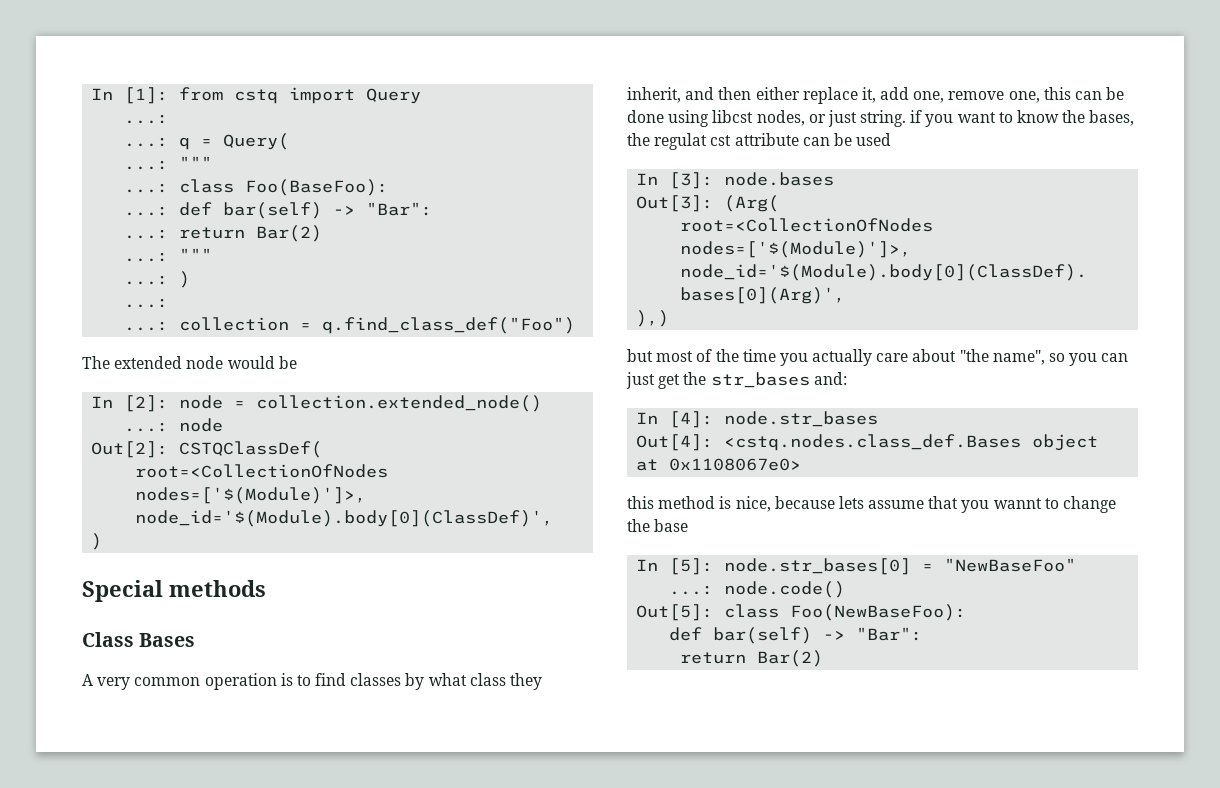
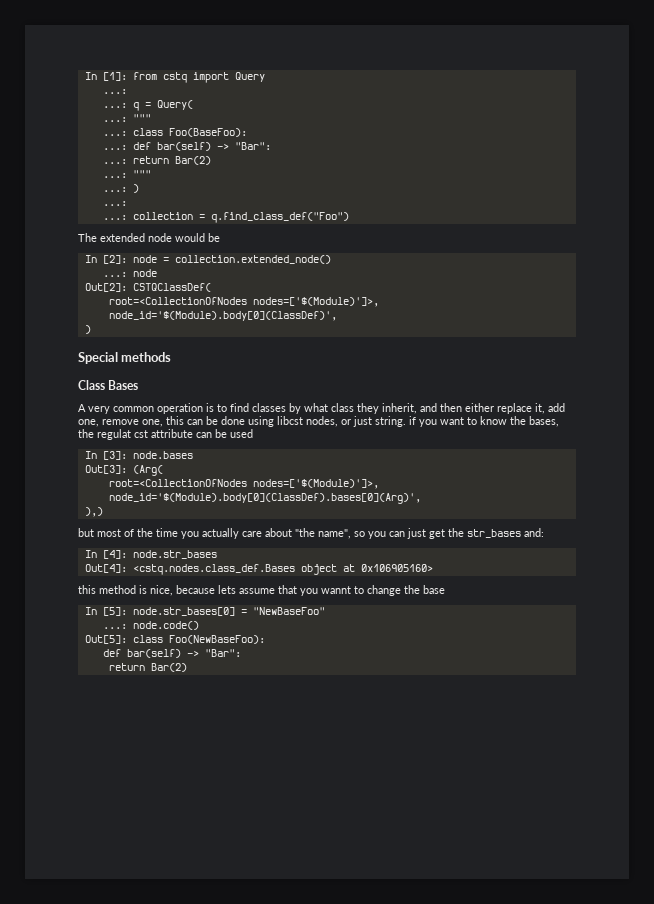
- Out[4]: <cstq.nodes.class_def.Bases object at 0x1108067e0>
+ Out[4]: <cstq.nodes.class_def.Bases object at 0x106905160>

